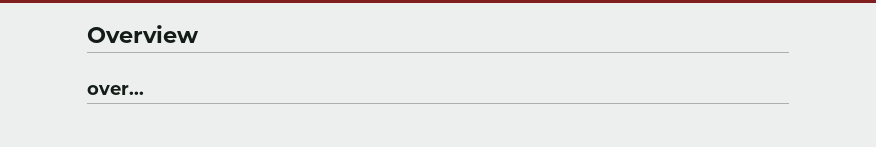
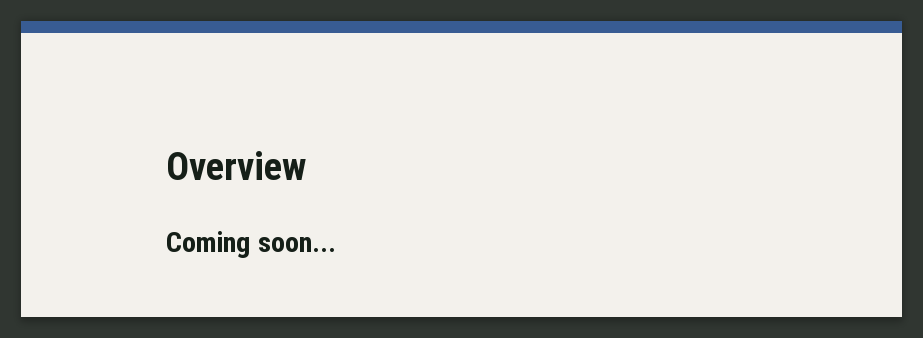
- over...
+ Coming soon...

